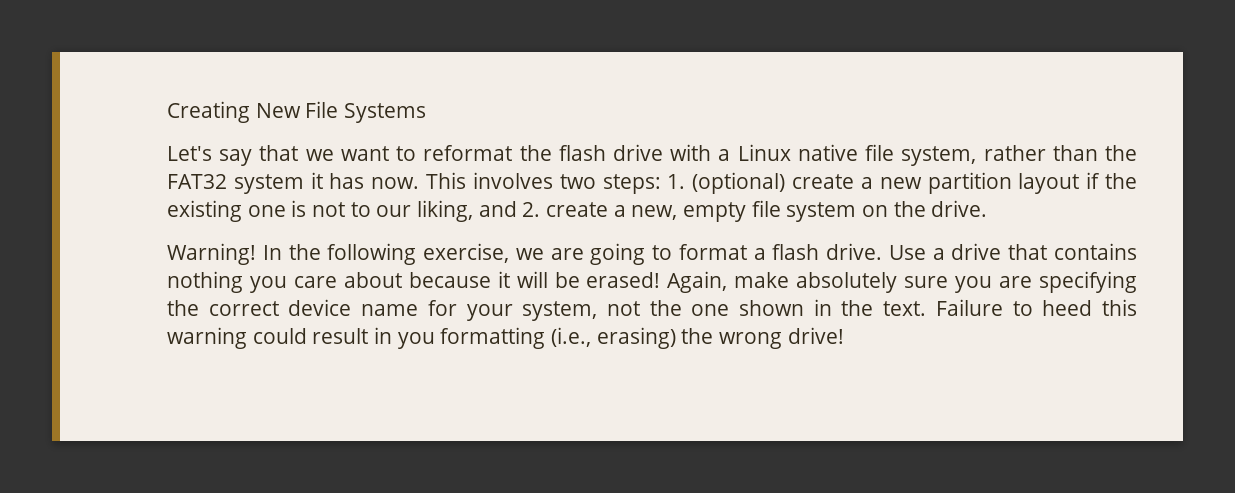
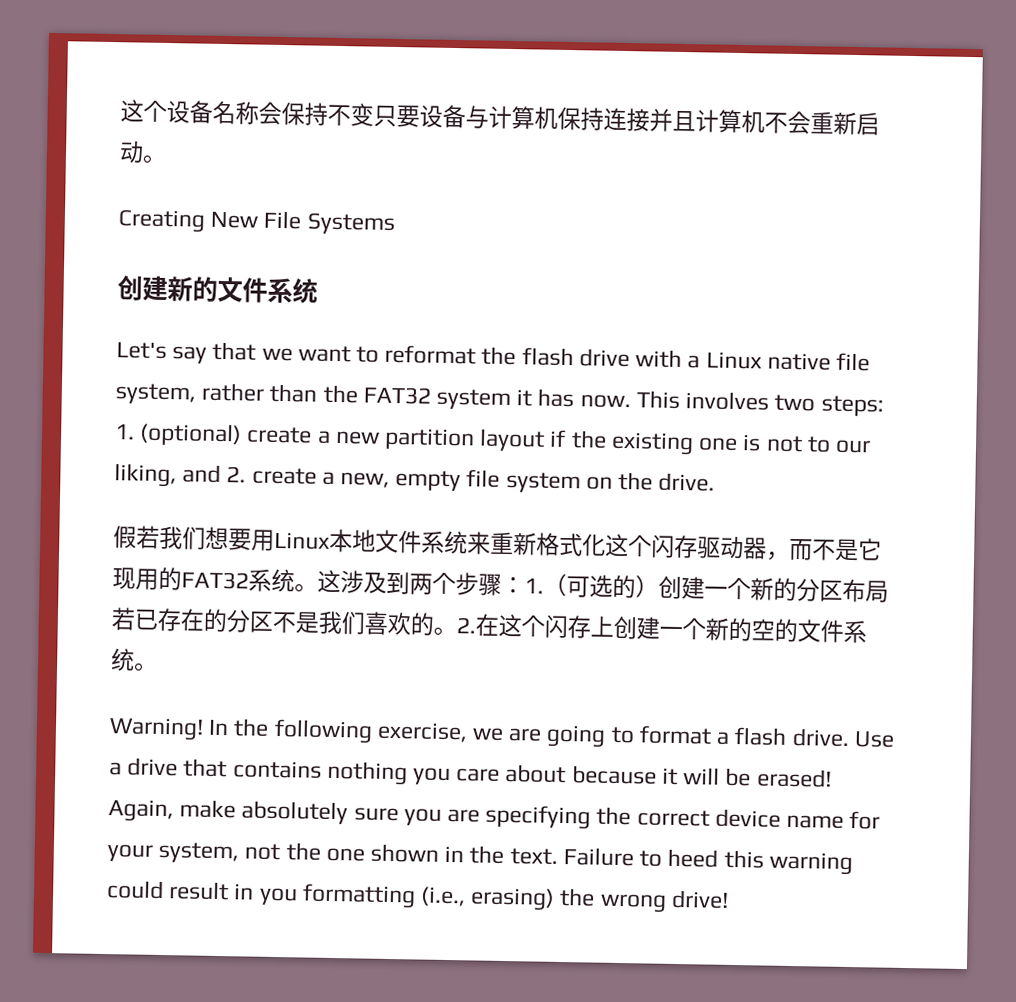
+ 这个设备名称会保持不变只要设备与计算机保持连接并且计算机不会重新启动。
+ 创建新的文件系统
+ 假若我们想要用Linux本地文件系统来重新格式化这个闪存驱动器，而不是它现用的FAT32系统。这涉及到两个步骤：1.（可选的）创建一个新的分区布局若已存在的分区不是我们喜欢的。2.在这个闪存上创建一个新的空的文件系统。

